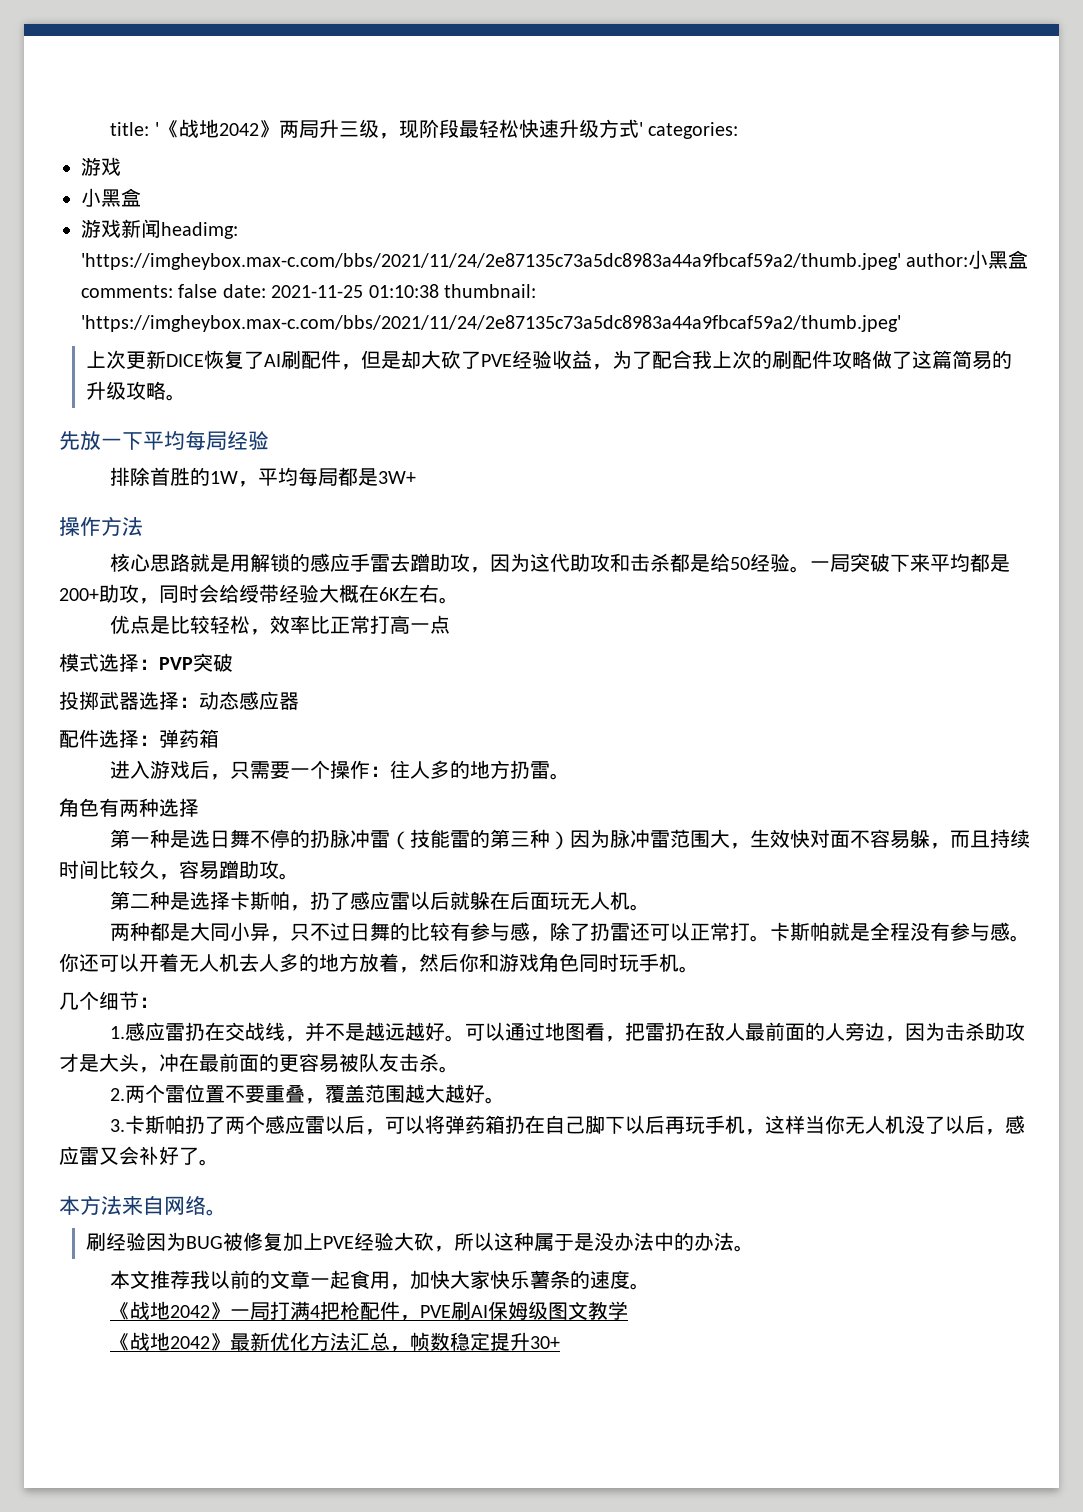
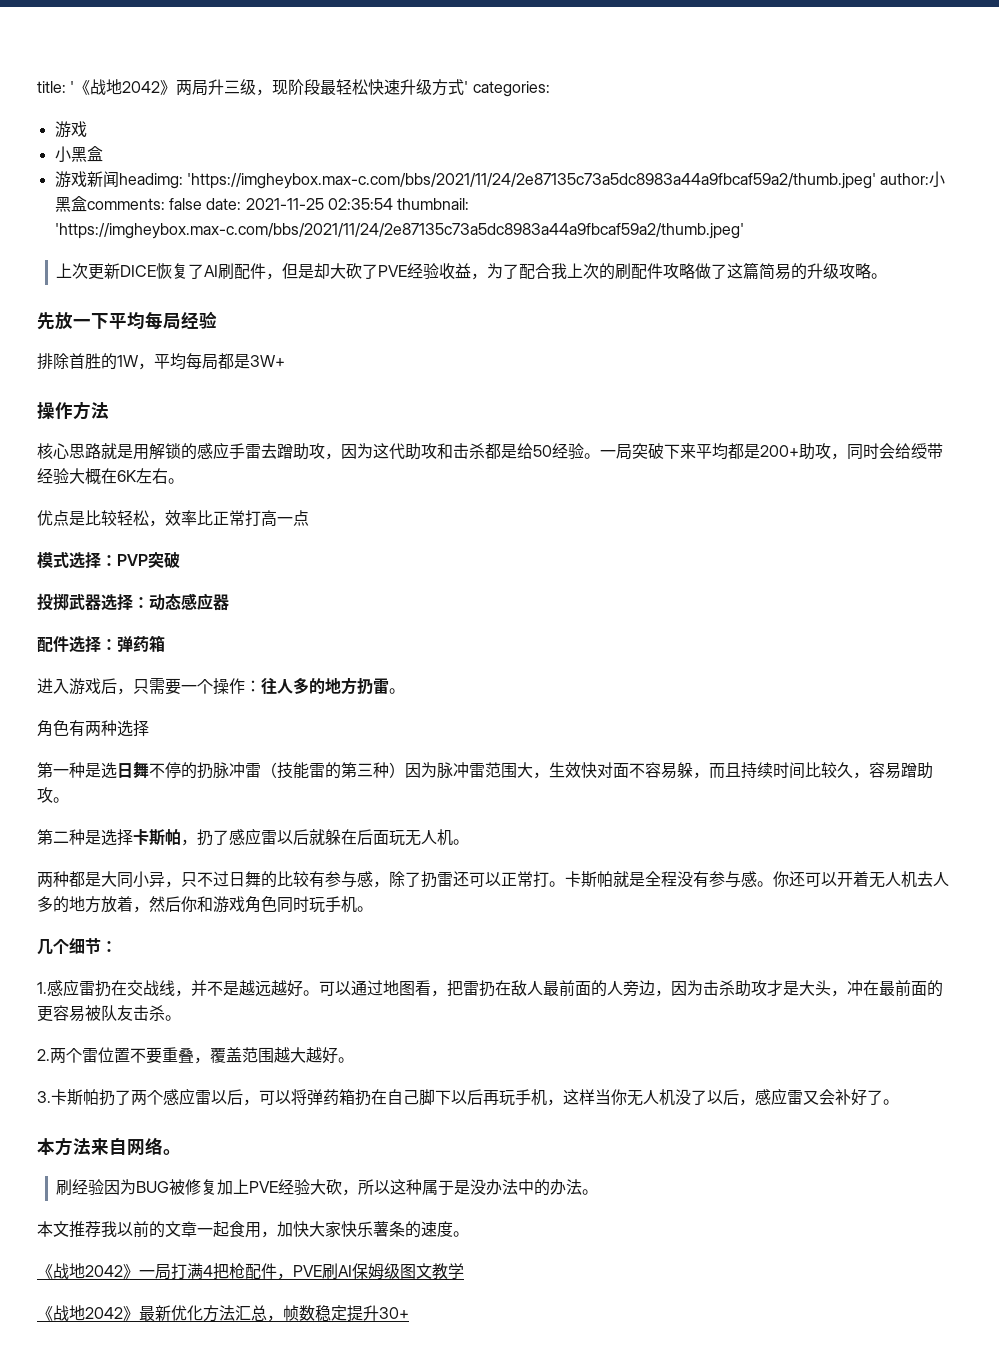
- 游戏新闻headimg: 'https://imgheybox.max-c.com/bbs/2021/11/24/2e87135c73a5dc8983a44a9fbcaf59a2/thumb.jpeg' author:小黑盒comments: false date: 2021-11-25 01:10:38 thumbnail: 'https://imgheybox.max-c.com/bbs/2021/11/24/2e87135c73a5dc8983a44a9fbcaf59a2/thumb.jpeg'
+ 游戏新闻headimg: 'https://imgheybox.max-c.com/bbs/2021/11/24/2e87135c73a5dc8983a44a9fbcaf59a2/thumb.jpeg' author:小黑盒comments: false date: 2021-11-25 02:35:54 thumbnail: 'https://imgheybox.max-c.com/bbs/2021/11/24/2e87135c73a5dc8983a44a9fbcaf59a2/thumb.jpeg'

